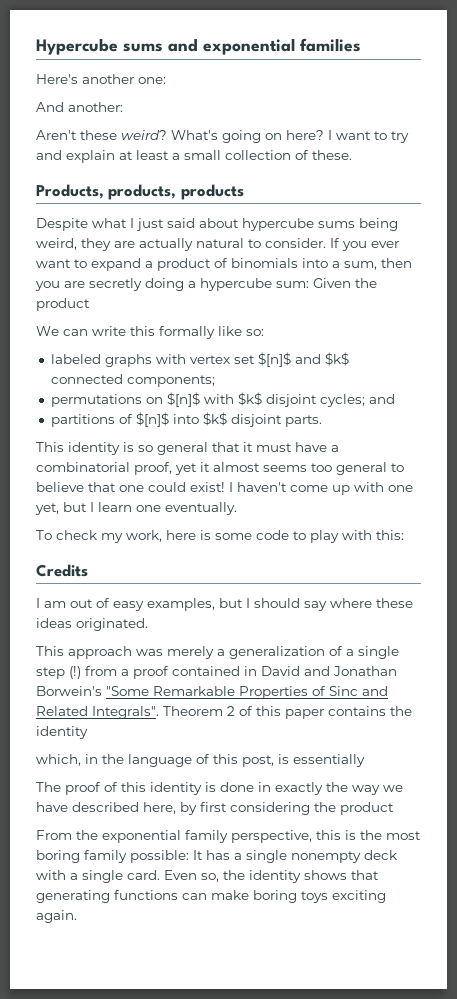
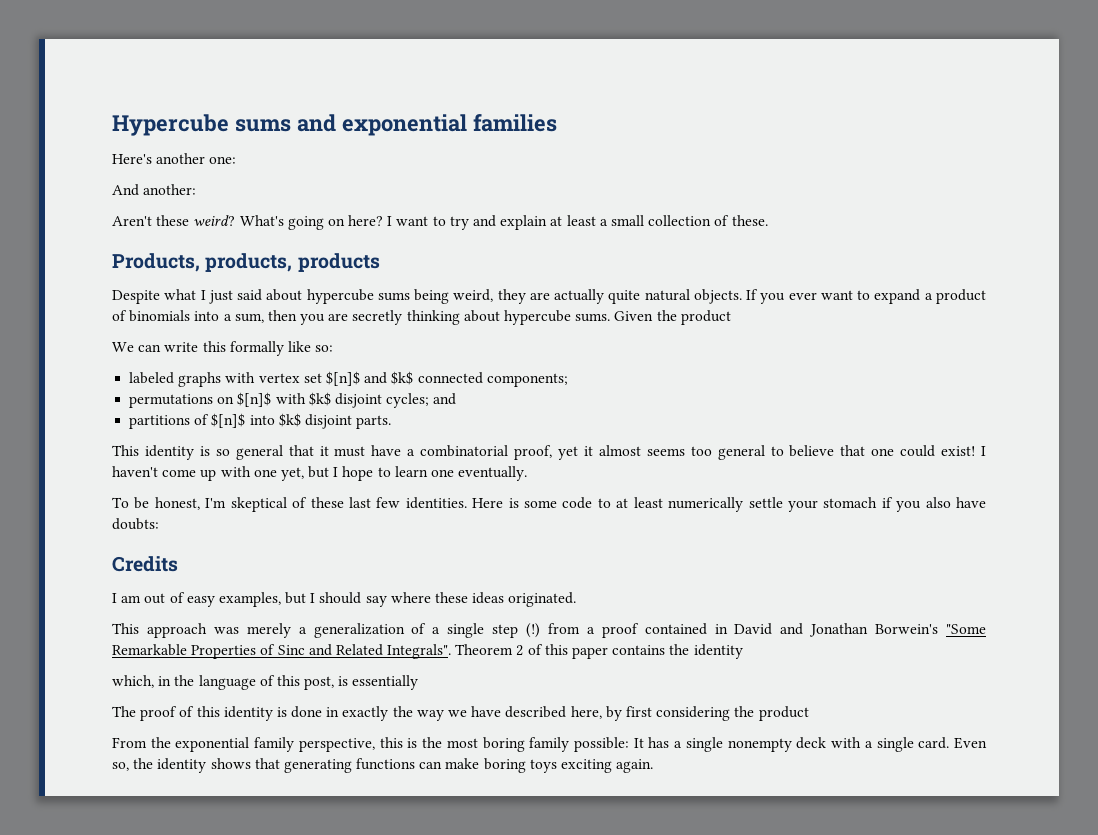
- Despite what I just said about hypercube sums being weird, they are actually natural to consider.
+ Despite what I just said about hypercube sums being weird, they are actually quite natural objects.
- If you ever want to expand a product of binomials into a sum, then you are secretly doing a hypercube sum: Given the product
+ If you ever want to expand a product of binomials into a sum, then you are secretly thinking about hypercube sums. Given the product
- I haven't come up with one yet, but I learn one eventually.
+ I haven't come up with one yet, but I hope to learn one eventually.
- To check my work, here is some code to play with this:
+ To be honest, I'm skeptical of these last few identities. Here is some code to at least numerically settle your stomach if you also have doubts:

